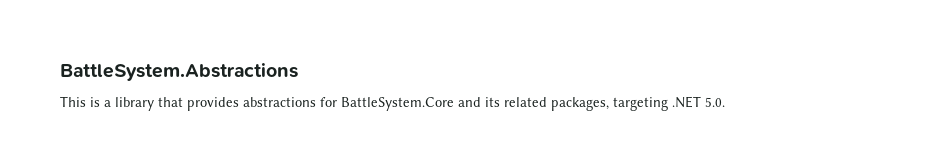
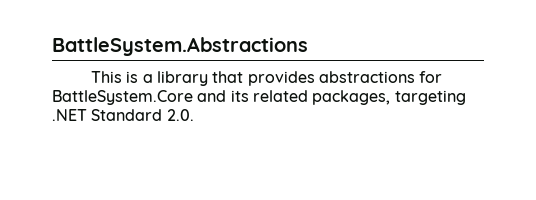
- This is a library that provides abstractions for BattleSystem.Core and its related packages, targeting .NET 5.0.
+ This is a library that provides abstractions for BattleSystem.Core and its related packages, targeting .NET Standard 2.0.

